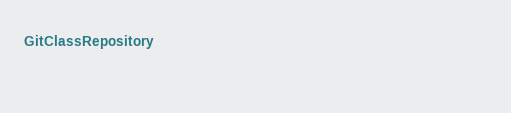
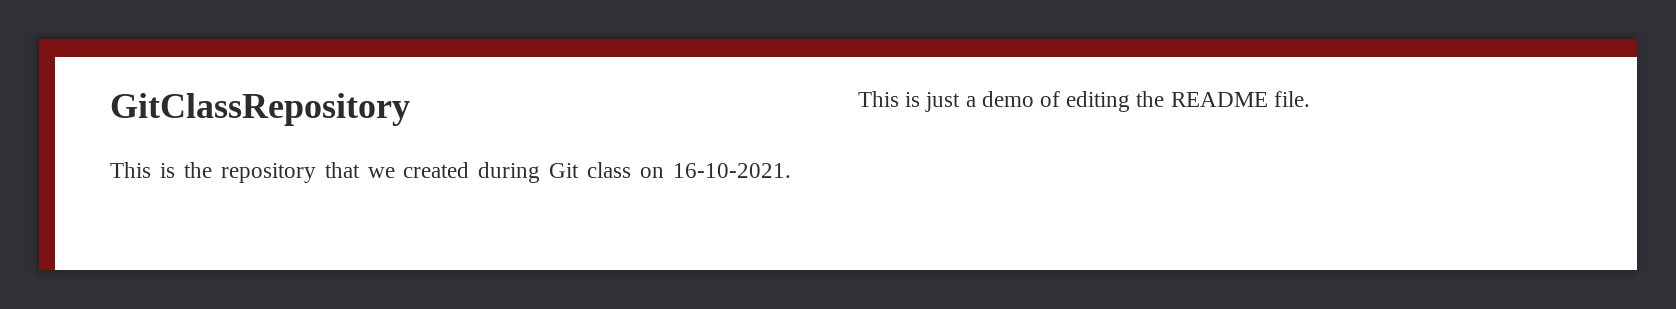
+ This is the repository that we created during Git class on 16-10-2021. This is just a demo of editing the README file.

